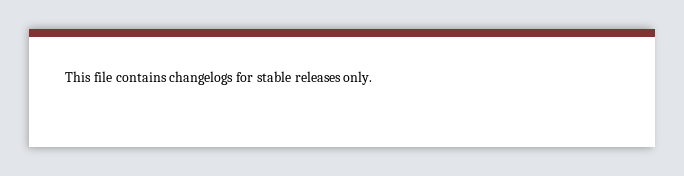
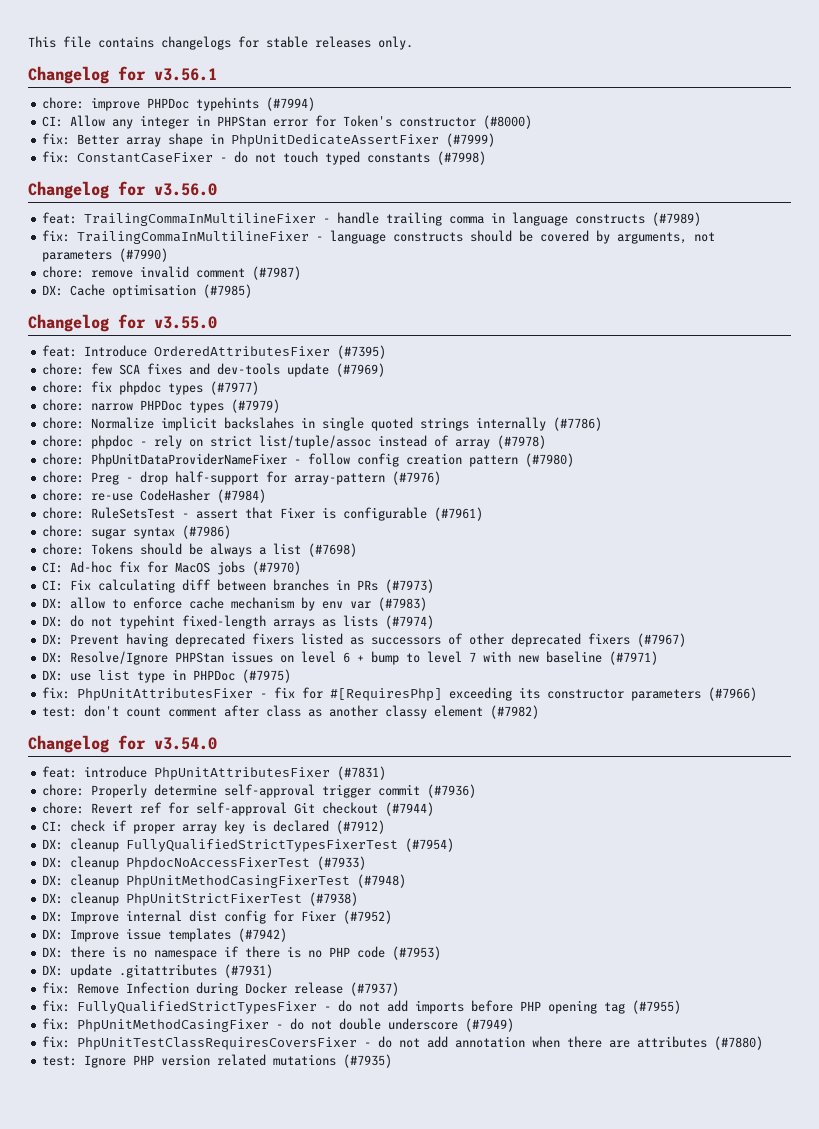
+ Changelog for v3.56.1
+ chore: improve PHPDoc typehints (#7994)
+ CI: Allow any integer in PHPStan error for Token's constructor (#8000)
+ fix: Better array shape in PhpUnitDedicateAssertFixer (#7999)
+ fix: ConstantCaseFixer - do not touch typed constants (#7998)
+ Changelog for v3.56.0
+ feat: TrailingCommaInMultilineFixer - handle trailing comma in language constructs (#7989)
+ fix: TrailingCommaInMultilineFixer - language constructs should be covered by arguments, not parameters (#7990)
+ chore: remove invalid comment (#7987)
+ DX: Cache optimisation (#7985)
+ Changelog for v3.55.0
+ feat: Introduce OrderedAttributesFixer (#7395)
+ chore: few SCA fixes and dev-tools update (#7969)
+ chore: fix phpdoc types (#7977)
+ chore: narrow PHPDoc types (#7979)
+ chore: Normalize implicit backslahes in single quoted strings internally (#7786)
+ chore: phpdoc - rely on strict list/tuple/assoc instead of array (#7978)
+ chore: PhpUnitDataProviderNameFixer - follow config creation pattern (#7980)
+ chore: Preg - drop half-support for array-pattern (#7976)
+ chore: re-use CodeHasher (#7984)
+ chore: RuleSetsTest - assert that Fixer is configurable (#7961)
+ chore: sugar syntax (#7986)
+ chore: Tokens should be always a list (#7698)
+ CI: Ad-hoc fix for MacOS jobs (#7970)
+ CI: Fix calculating diff between branches in PRs (#7973)
+ DX: allow to enforce cache mechanism by env var (#7983)
+ DX: do not typehint fixed-length arrays as lists (#7974)
+ DX: Prevent having deprecated fixers listed as successors of other deprecated fixers (#7967)
+ DX: Resolve/Ignore PHPStan issues on level 6 + bump to level 7 with new baseline (#7971)
+ DX: use list type in PHPDoc (#7975)
+ fix: PhpUnitAttributesFixer - fix for #[RequiresPhp] exceeding its constructor parameters (#7966)
+ test: don't count comment after class as another classy element (#7982)
+ Changelog for v3.54.0
+ feat: introduce PhpUnitAttributesFixer (#7831)
+ chore: Properly determine self-approval trigger commit (#7936)
+ chore: Revert ref for self-approval Git checkout (#7944)
+ CI: check if proper array key is declared (#7912)
+ DX: cleanup FullyQualifiedStrictTypesFixerTest (#7954)
+ DX: cleanup PhpdocNoAccessFixerTest (#7933)
+ DX: cleanup PhpUnitMethodCasingFixerTest (#7948)
+ DX: cleanup PhpUnitStrictFixerTest (#7938)
+ DX: Improve internal dist config for Fixer (#7952)
+ DX: Improve issue templates (#7942)
+ DX: there is no namespace if there is no PHP code (#7953)
+ DX: update .gitattributes (#7931)
+ fix: Remove Infection during Docker release (#7937)
+ fix: FullyQualifiedStrictTypesFixer - do not add imports before PHP opening tag (#7955)
+ fix: PhpUnitMethodCasingFixer - do not double underscore (#7949)
+ fix: PhpUnitTestClassRequiresCoversFixer - do not add annotation when there are attributes (#7880)
+ test: Ignore PHP version related mutations (#7935)

